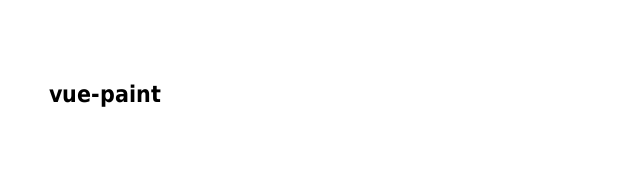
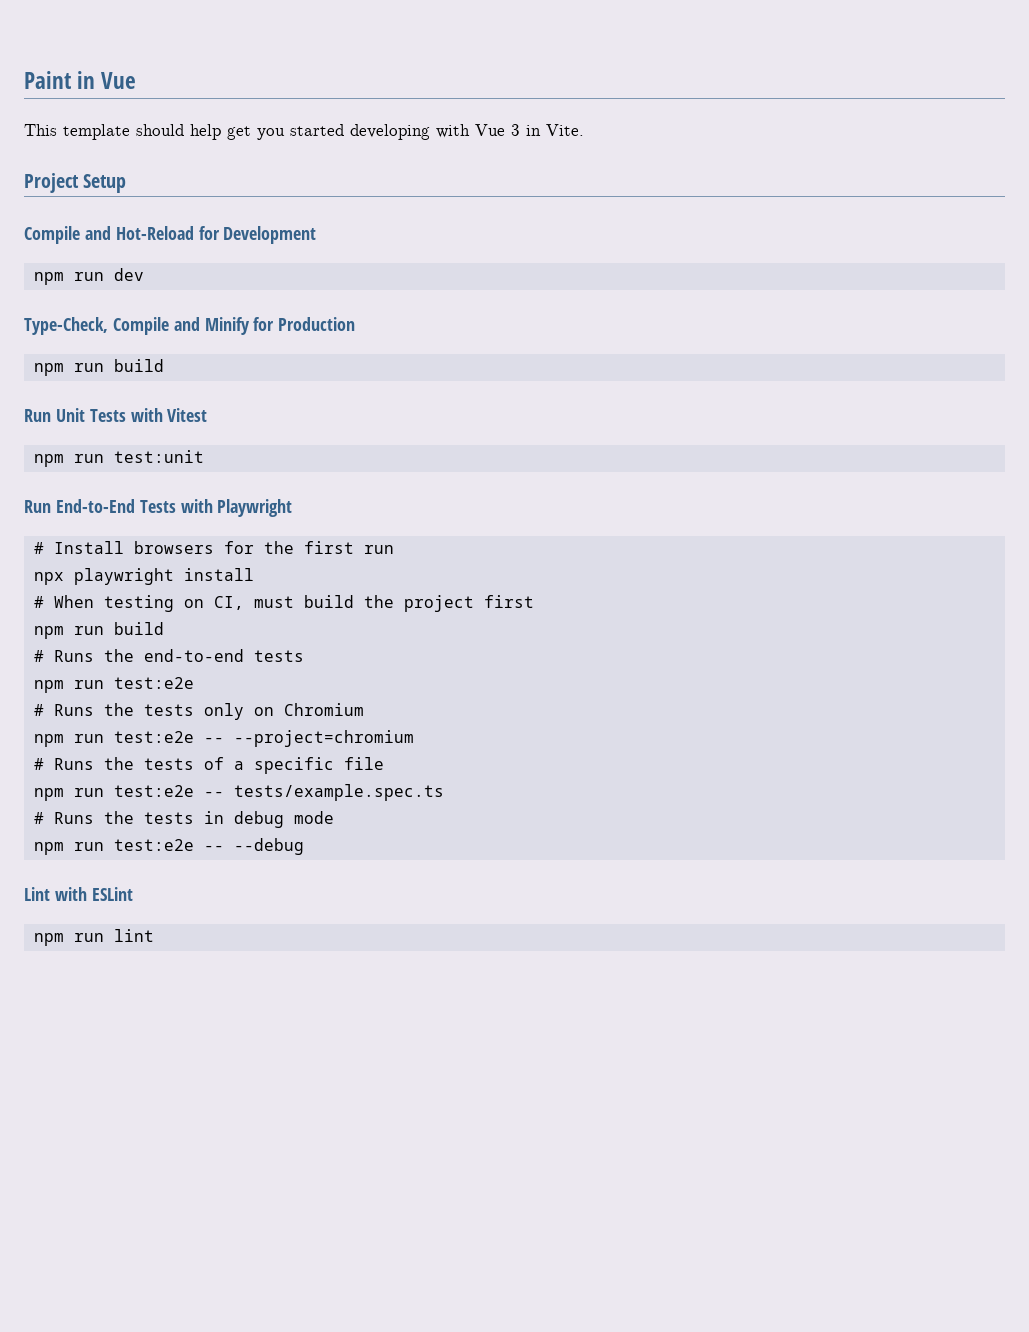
- vue-paint
+ Paint in Vue
+ This template should help get you started developing with Vue 3 in Vite.
+ Project Setup
+ Compile and Hot-Reload for Development
+ npm run dev
+ Type-Check, Compile and Minify for Production
+ npm run build
+ Run Unit Tests with Vitest
+ npm run test:unit
+ Run End-to-End Tests with Playwright
+ # Install browsers for the first run
+ npx playwright install
+ # When testing on CI, must build the project first
+ npm run build
+ # Runs the end-to-end tests
+ npm run test:e2e
+ # Runs the tests only on Chromium
+ npm run test:e2e -- --project=chromium
+ # Runs the tests of a specific file
+ npm run test:e2e -- tests/example.spec.ts
+ # Runs the tests in debug mode
+ npm run test:e2e -- --debug
+ Lint with ESLint
+ npm run lint

